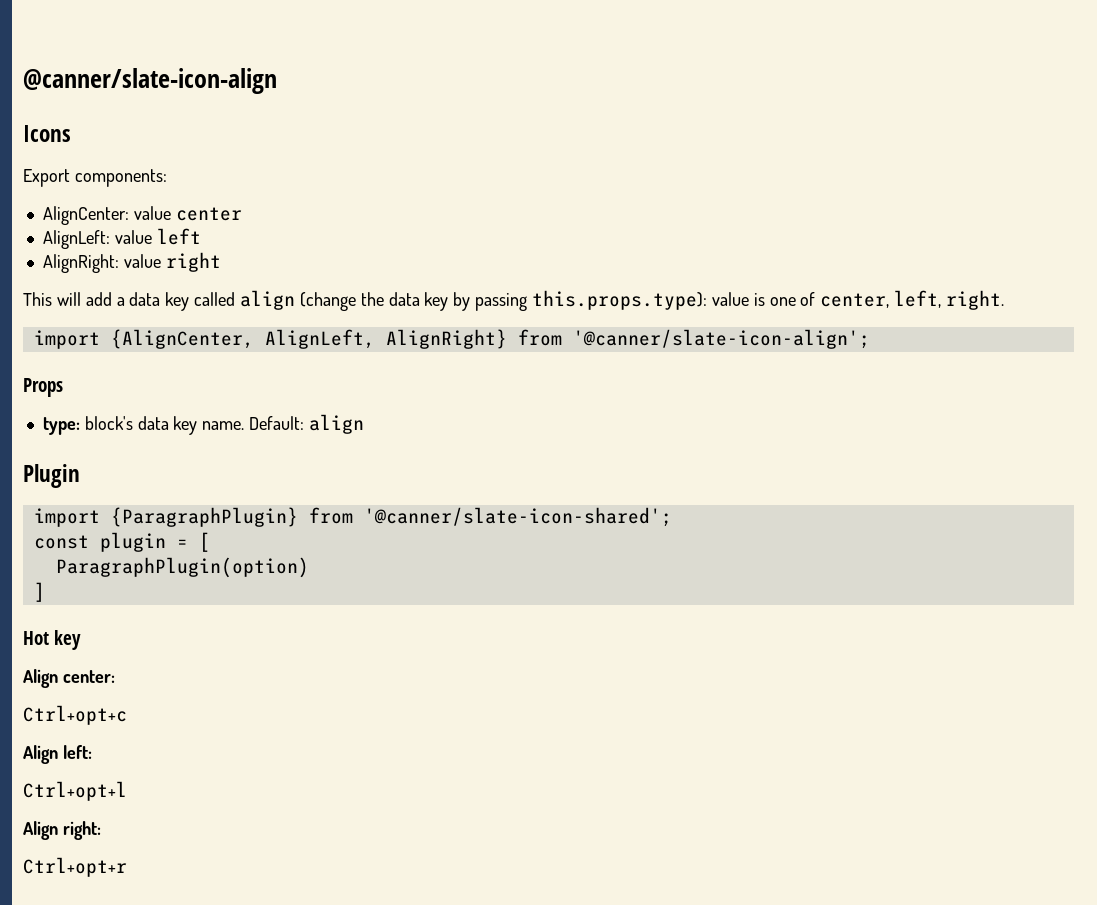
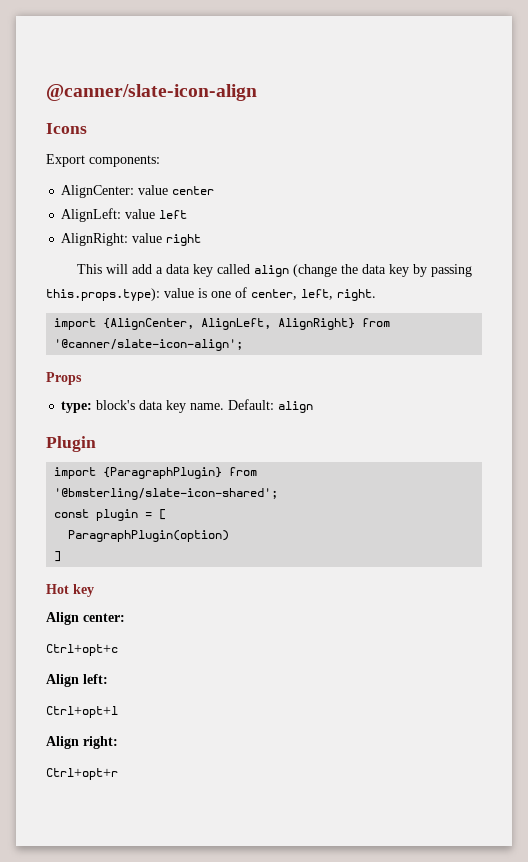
- import {ParagraphPlugin} from '@canner/slate-icon-shared';
+ import {ParagraphPlugin} from '@bmsterling/slate-icon-shared';

